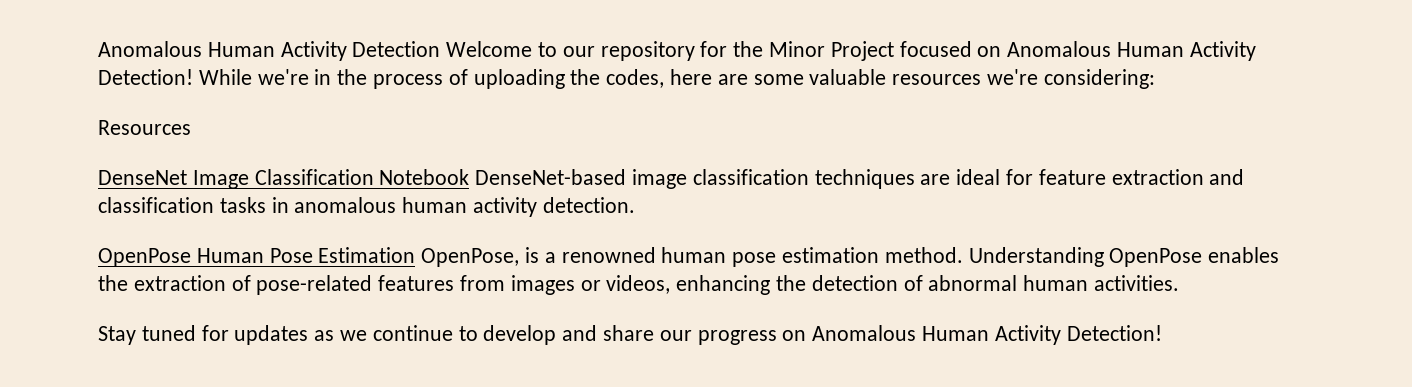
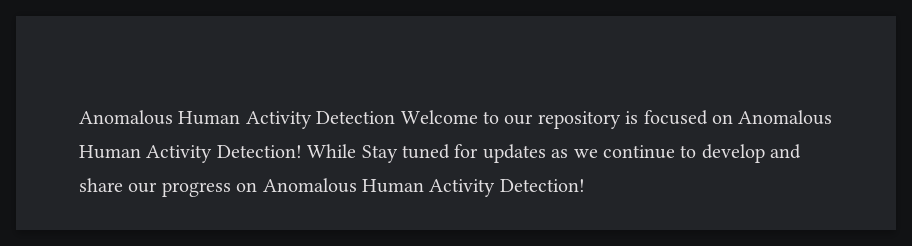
- Anomalous Human Activity Detection Welcome to our repository for the Minor Project focused on Anomalous Human Activity Detection!
+ Anomalous Human Activity Detection Welcome to our repository is focused on Anomalous Human Activity Detection!
- While we're in the process of uploading the codes, here are some valuable resources we're considering:
- Resources
- DenseNet Image Classification Notebook DenseNet-based image classification techniques are ideal for feature extraction and classification tasks in anomalous human activity detection.
- OpenPose Human Pose Estimation OpenPose, is a renowned human pose estimation method. Understanding OpenPose enables the extraction of pose-related features from images or videos, enhancing the detection of abnormal human activities.
- Stay tuned for updates as we continue to develop and share our progress on Anomalous Human Activity Detection!
+ While Stay tuned for updates as we continue to develop and share our progress on Anomalous Human Activity Detection!

